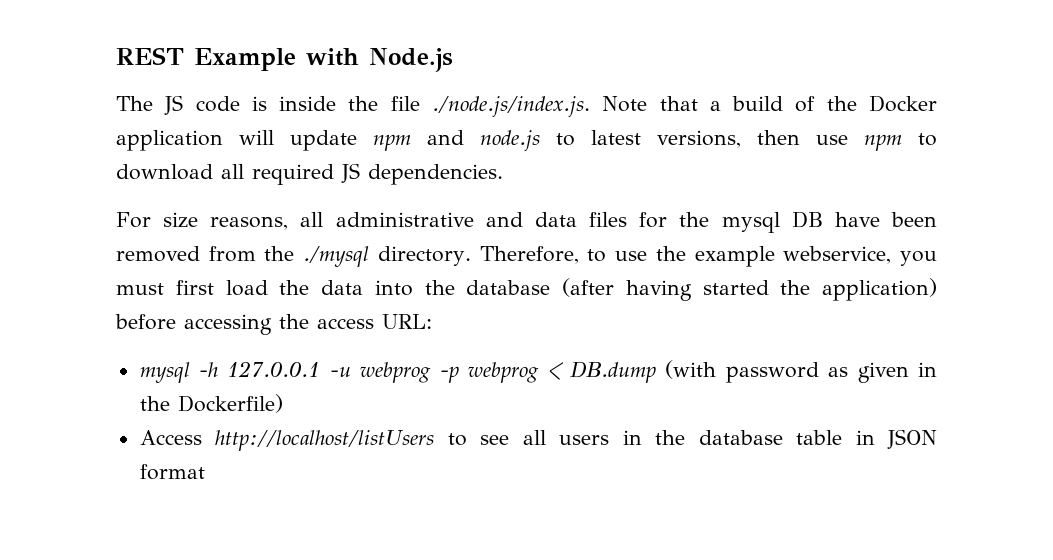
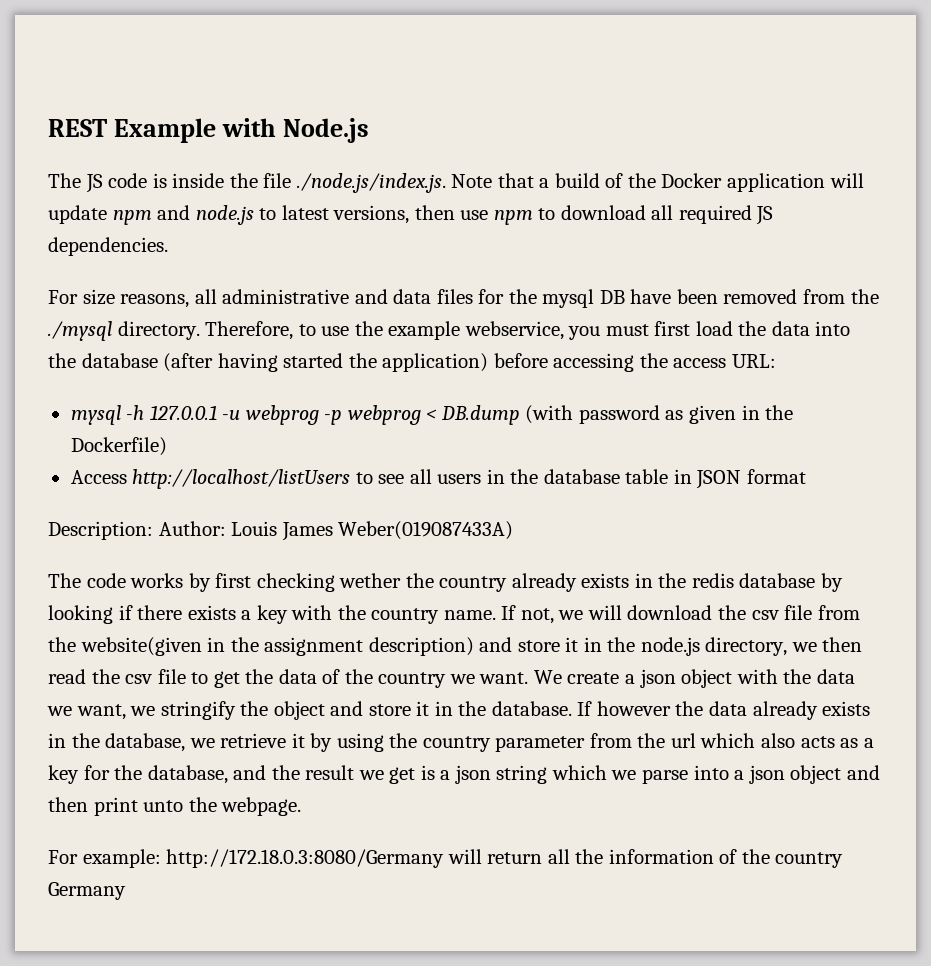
+ Description: Author: Louis James Weber(019087433A)
+ The code works by first checking wether the country already exists in the redis database by looking if there exists a key with the country name. If not, we will download the csv file from the website(given in the assignment description) and store it in the node.js directory, we then read the csv file to get the data of the country we want. We create a json object with the data we want, we stringify the object and store it in the database. If however the data already exists in the database, we retrieve it by using the country parameter from the url which also acts as a key for the database, and the result we get is a json string which we parse into a json object and then print unto the webpage.
+ For example: http://172.18.0.3:8080/Germany will return all the information of the country Germany

